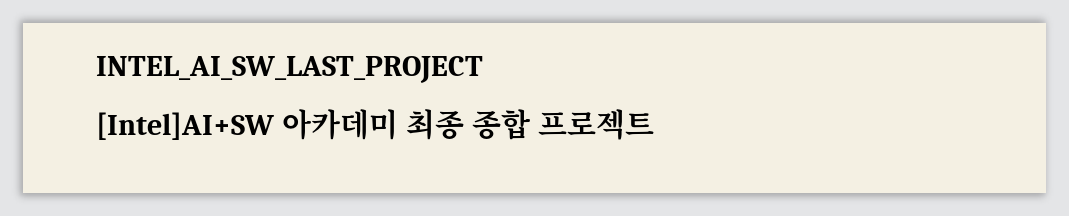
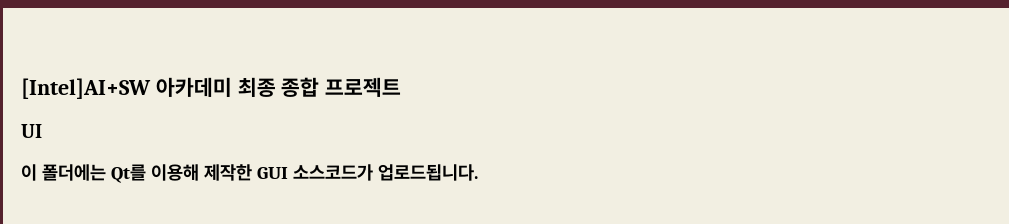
- INTEL_AI_SW_LAST_PROJECT
+ UI
+ 이 폴더에는 Qt를 이용해 제작한 GUI 소스코드가 업로드됩니다.

